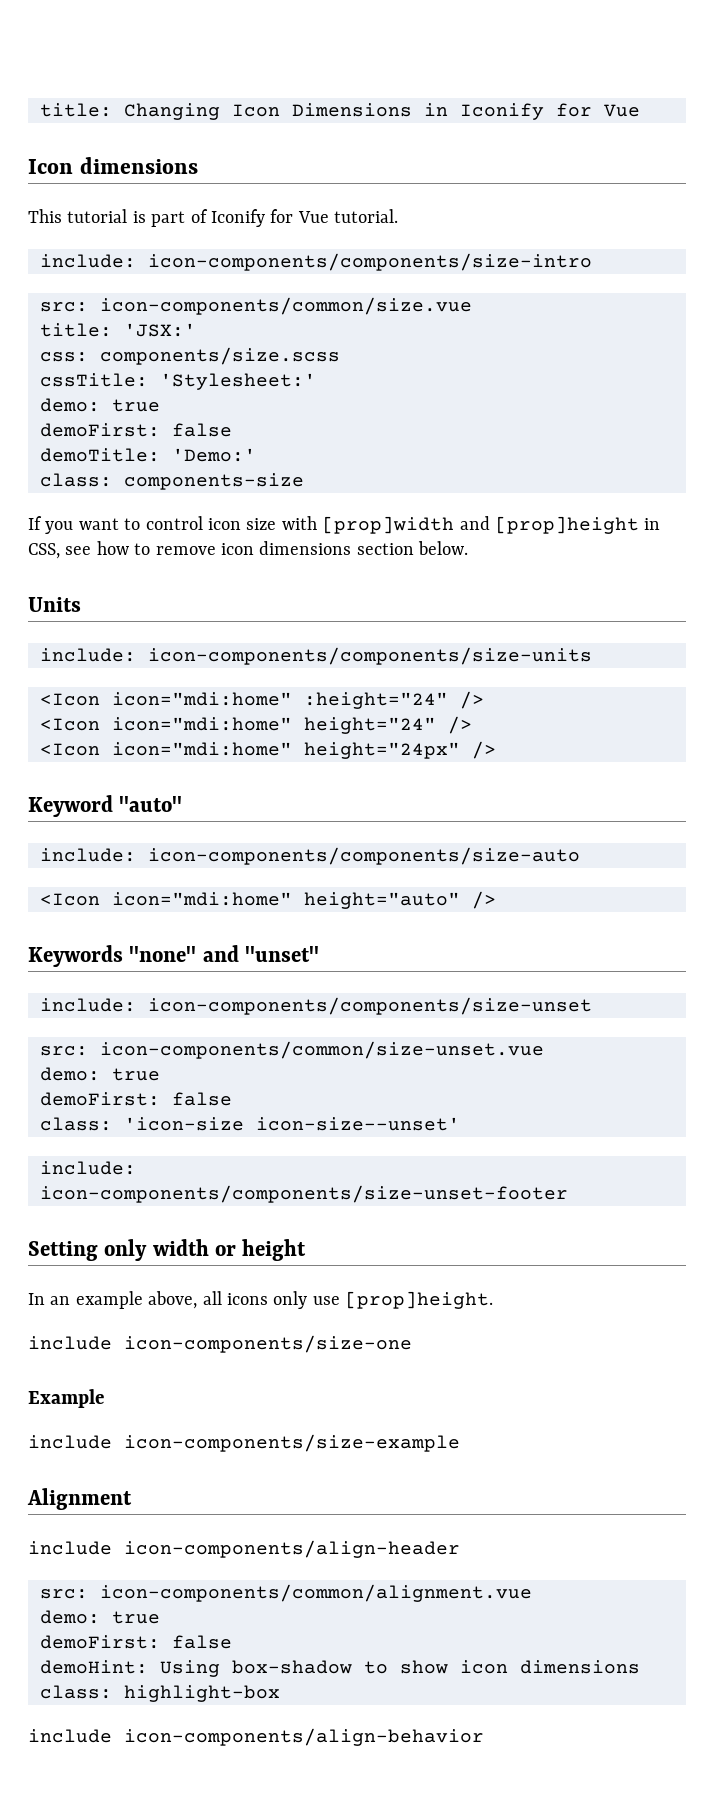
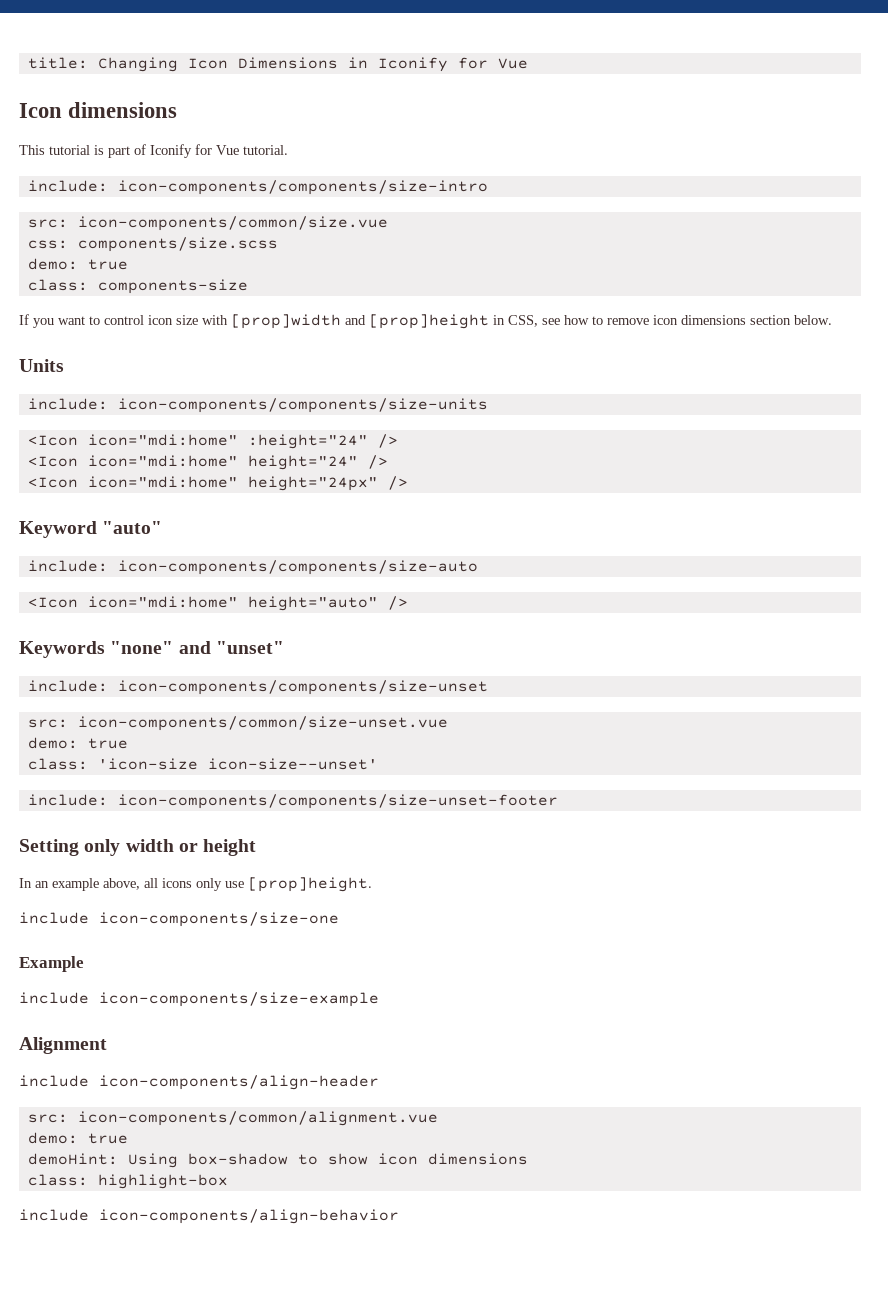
- title: 'JSX:'
  css: components/size.scss
- cssTitle: 'Stylesheet:'
  demo: true
- demoFirst: false
- demoTitle: 'Demo:'
  src: icon-components/common/size-unset.vue
  demo: true
- demoFirst: false
  src: icon-components/common/alignment.vue
  demo: true
- demoFirst: false

